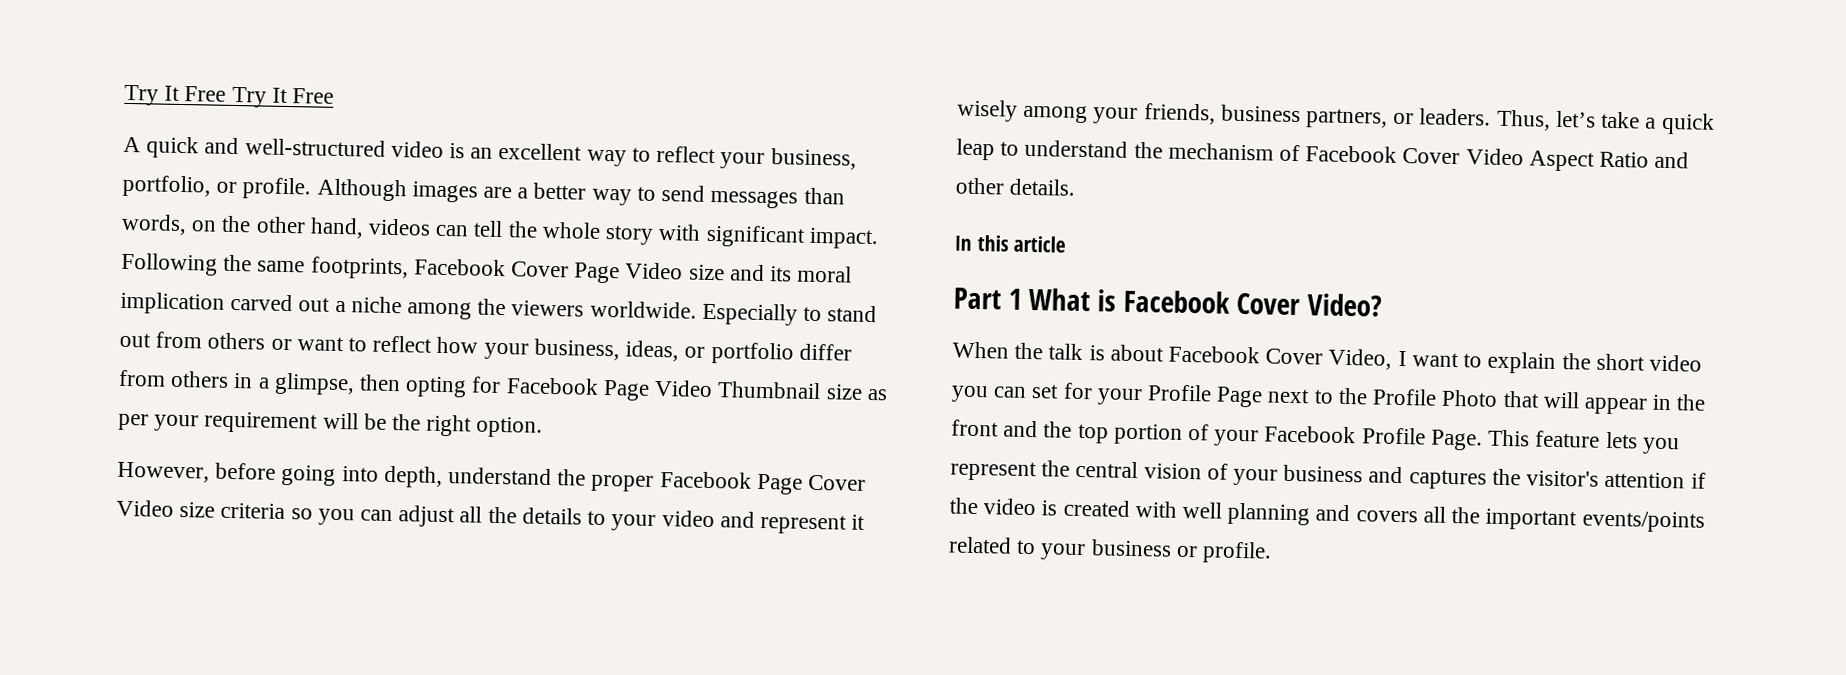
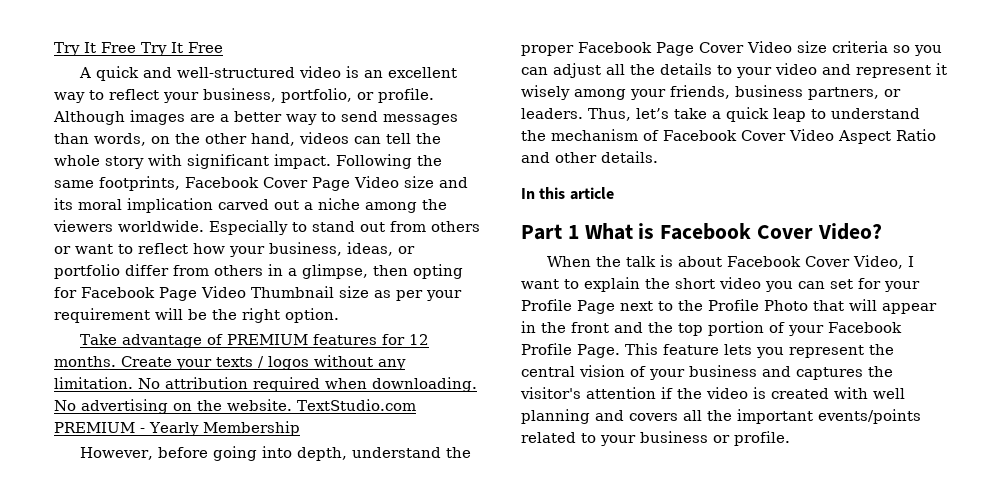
+ Take advantage of PREMIUM features for 12 months. Create your texts / logos without any limitation. No attribution required when downloading. No advertising on the website. TextStudio.com PREMIUM - Yearly Membership

